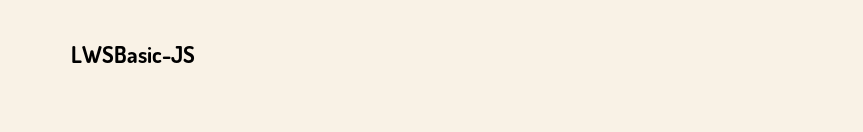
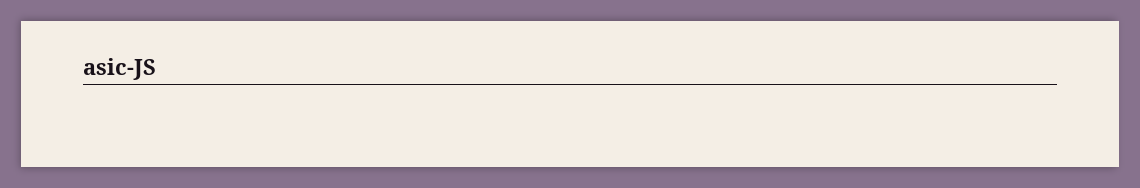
- LWSBasic-JS
+ asic-JS

